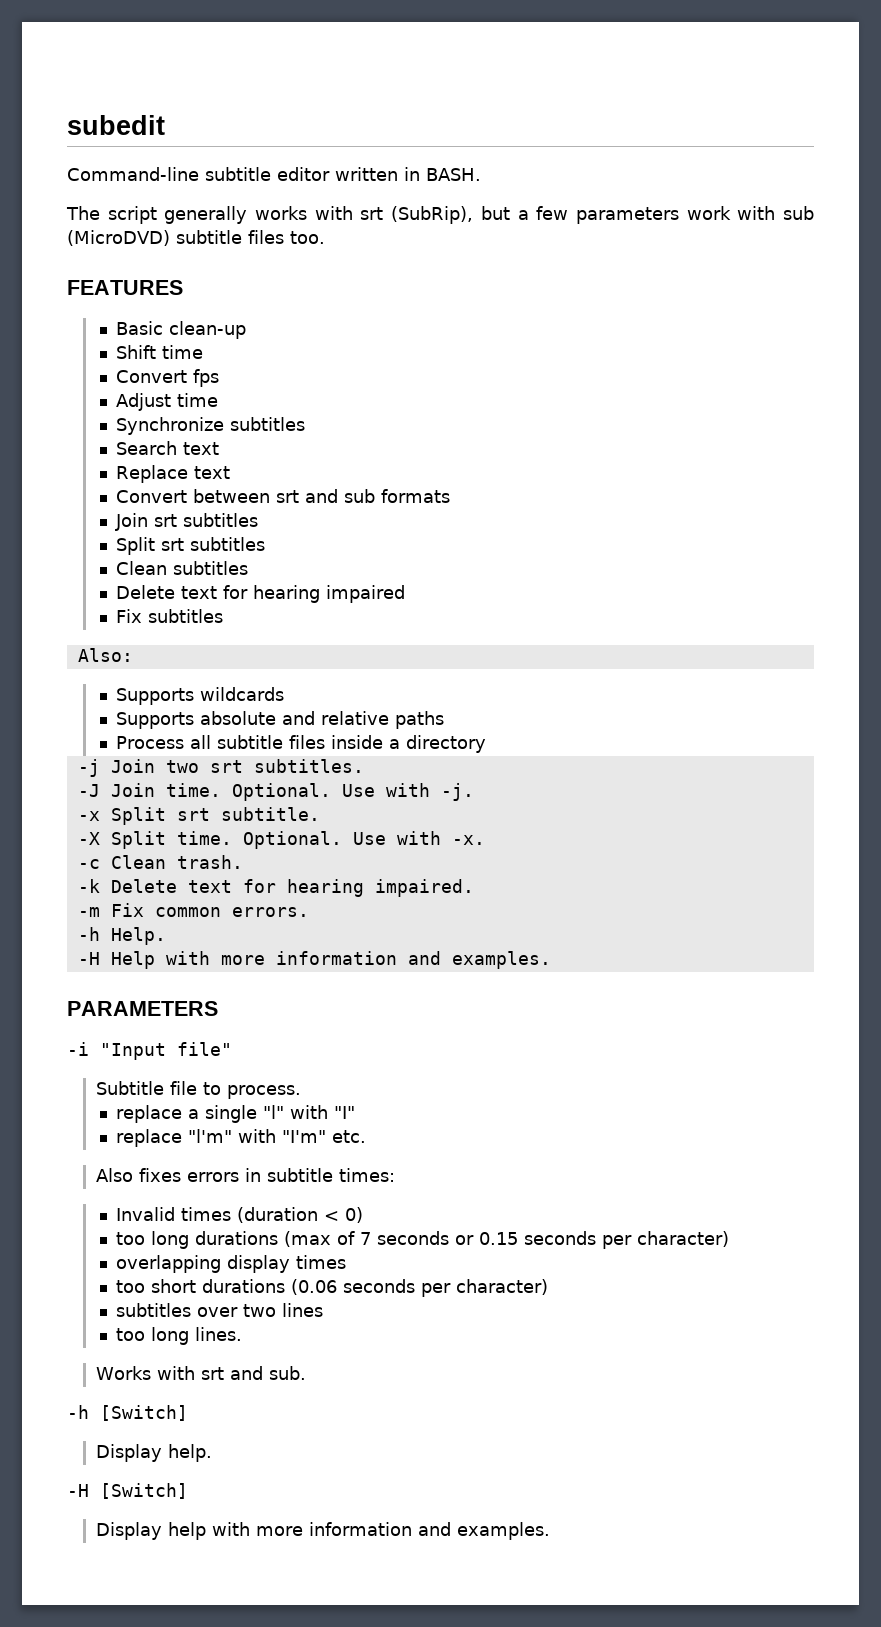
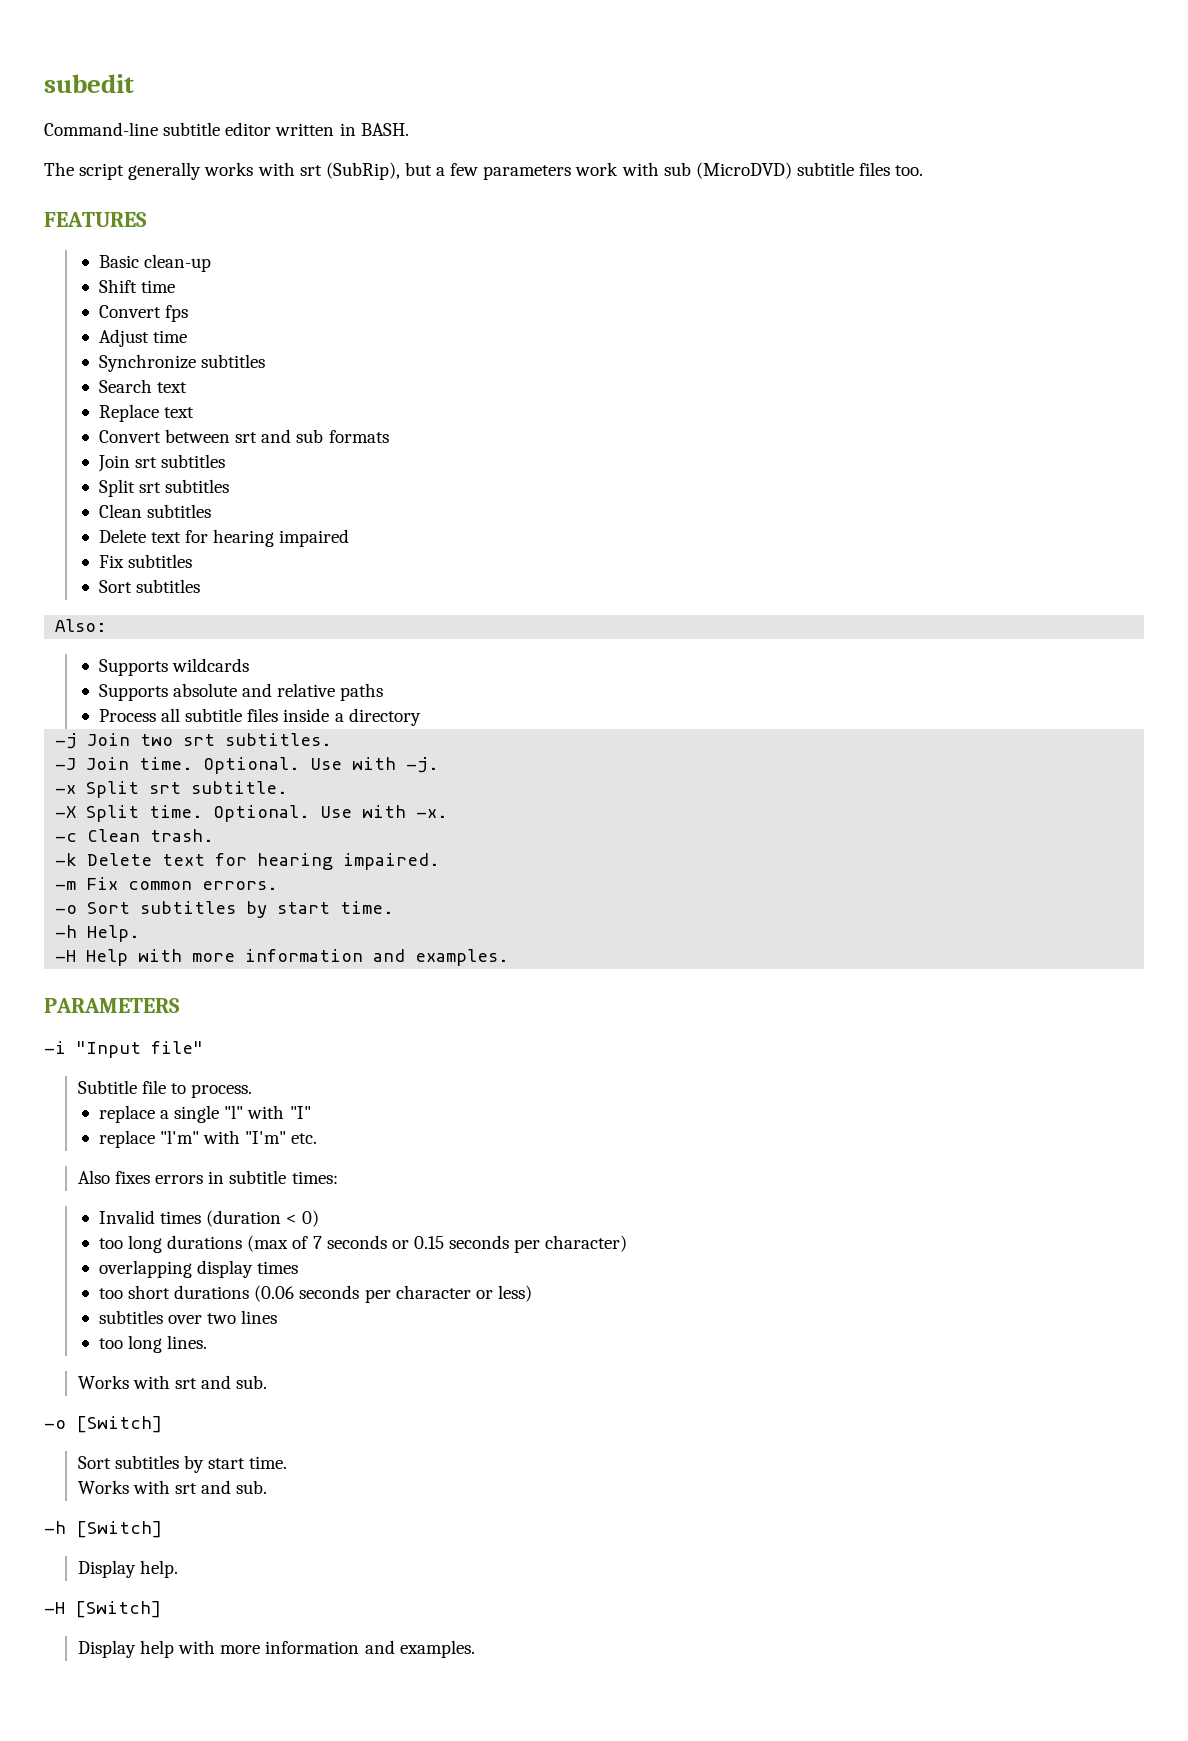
  Fix subtitles
+ Sort subtitles
+ -o Sort subtitles by start time.
- too short durations (0.06 seconds per character)
+ too short durations (0.06 seconds per character or less)
+ -o [Switch]
+ Sort subtitles by start time.
+ Works with srt and sub.

